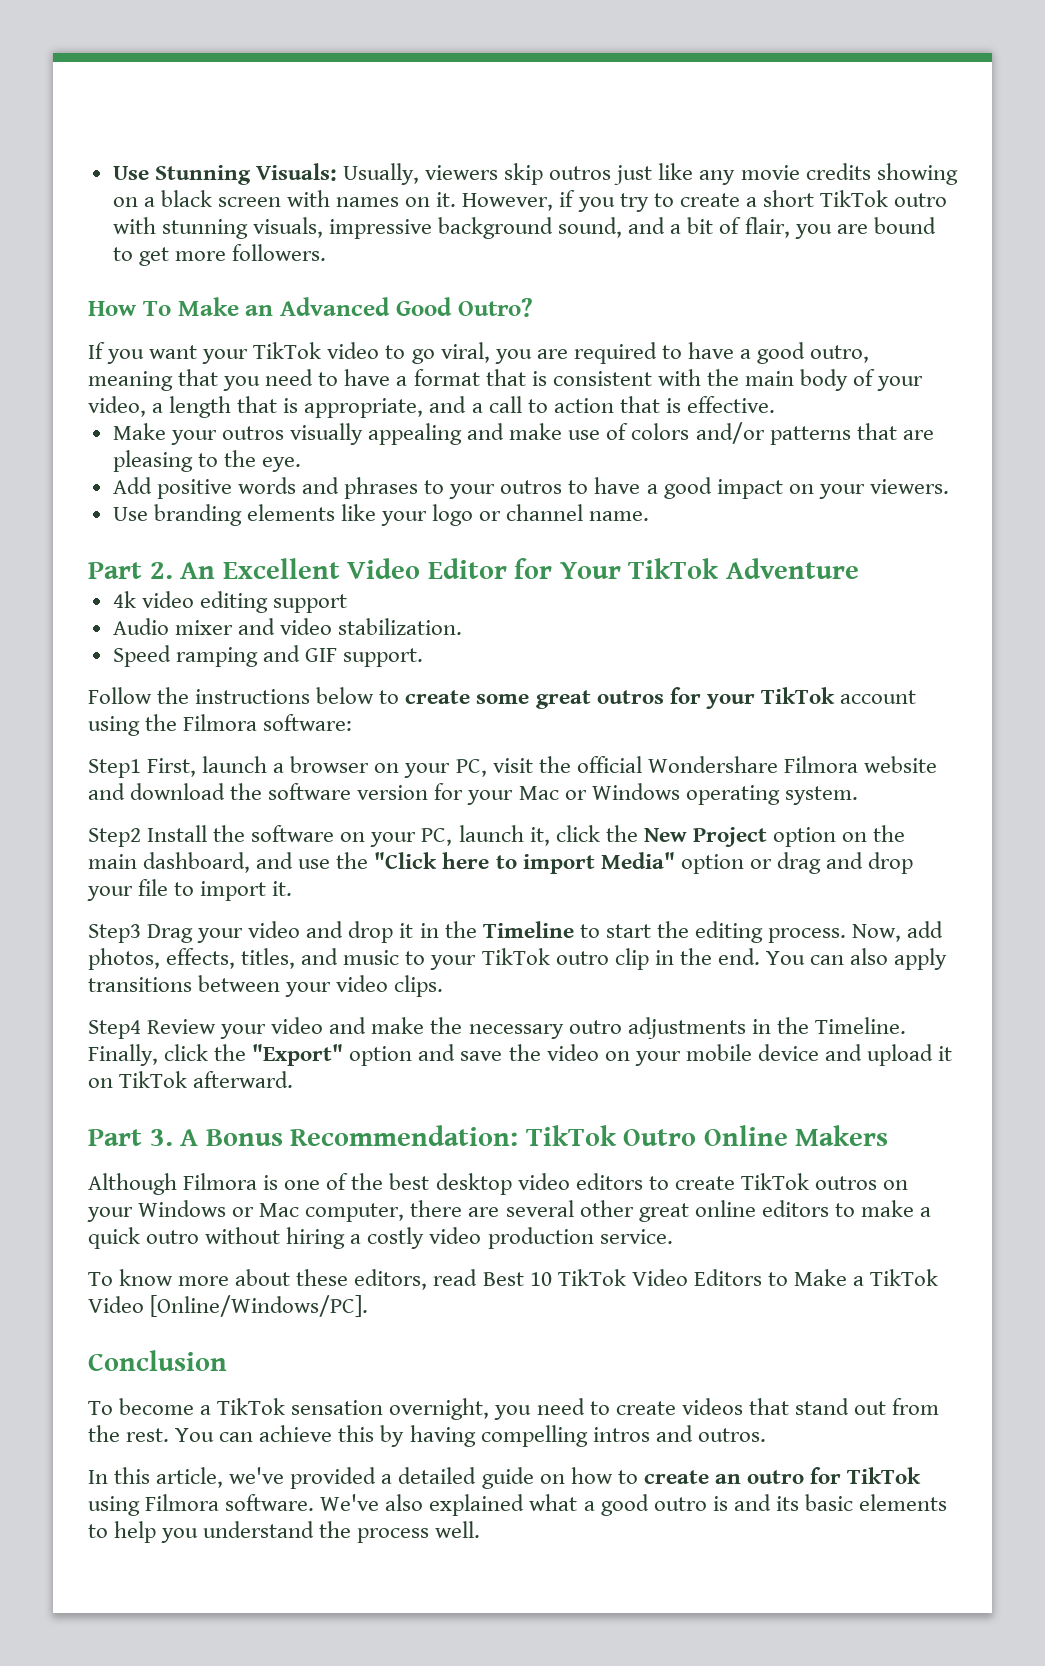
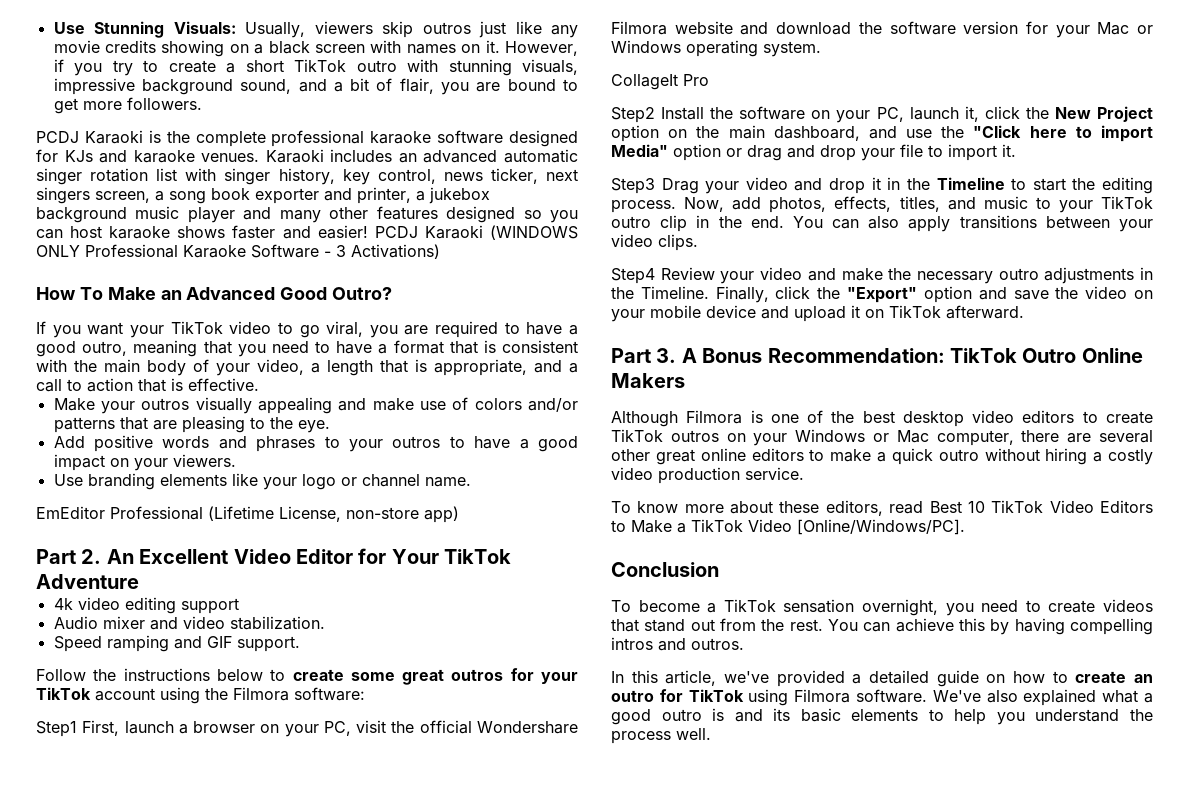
+ PCDJ Karaoki is the complete professional karaoke software designed for KJs and karaoke venues. Karaoki includes an advanced automatic singer rotation list with singer history, key control, news ticker, next singers screen, a song book exporter and printer, a jukebox background music player and many other features designed so you can host karaoke shows faster and easier! PCDJ Karaoki (WINDOWS ONLY Professional Karaoke Software - 3 Activations)
+ EmEditor Professional (Lifetime License, non-store app)
+ CollageIt Pro

